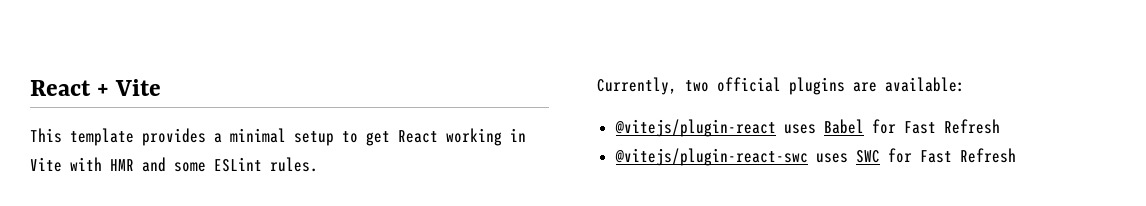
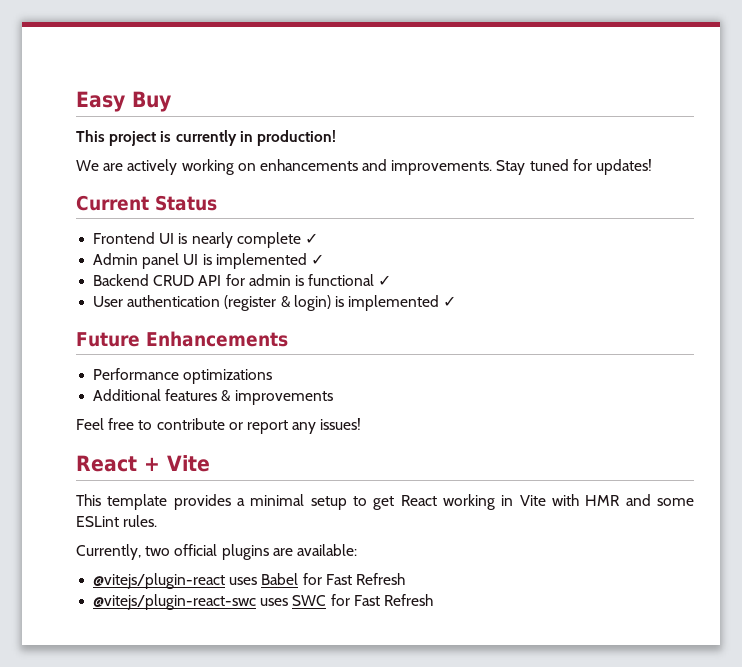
+ Easy Buy
+ This project is currently in production!
+ We are actively working on enhancements and improvements. Stay tuned for updates!
+ Current Status
+ Frontend UI is nearly complete ✓
+ Admin panel UI is implemented ✓
+ Backend CRUD API for admin is functional ✓
+ User authentication (register & login) is implemented ✓
+ Future Enhancements
+ Performance optimizations
+ Additional features & improvements
+ Feel free to contribute or report any issues!

